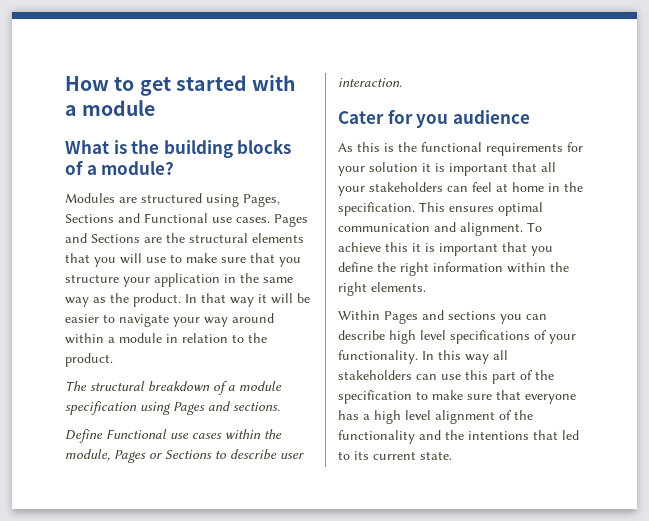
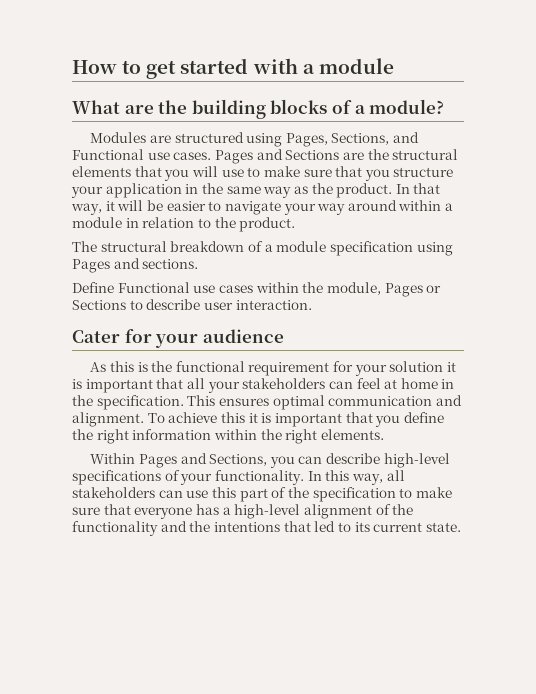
- What is the building blocks of a module?
+ What are the building blocks of a module?
- Modules are structured using Pages, Sections and Functional use cases.
+ Modules are structured using Pages, Sections, and Functional use cases.
- In that way it will be easier to navigate your way around within a module in relation to the product.
+ In that way, it will be easier to navigate your way around within a module in relation to the product.
- Cater for you audience
+ Cater for your audience
- As this is the functional requirements for your solution it is important that all your stakeholders can feel at home in the specification.
+ As this is the functional requirement for your solution it is important that all your stakeholders can feel at home in the specification.
- Within Pages and sections you can describe high level specifications of your functionality.
+ Within Pages and Sections, you can describe high-level specifications of your functionality.
- In this way all stakeholders can use this part of the specification to make sure that everyone has a high level alignment of the functionality and the intentions that led to its current state.
+ In this way, all stakeholders can use this part of the specification to make sure that everyone has a high-level alignment of the functionality and the intentions that led to its current state.

